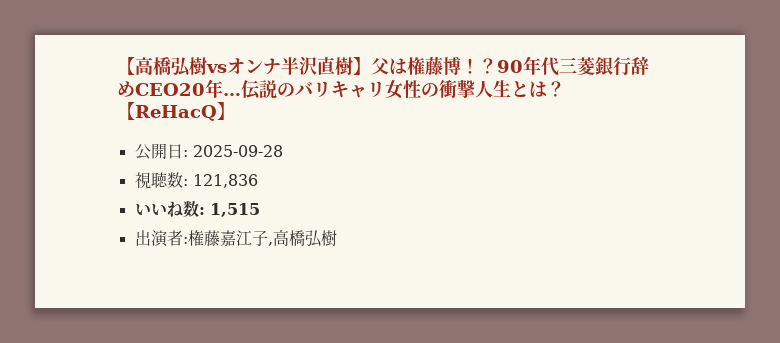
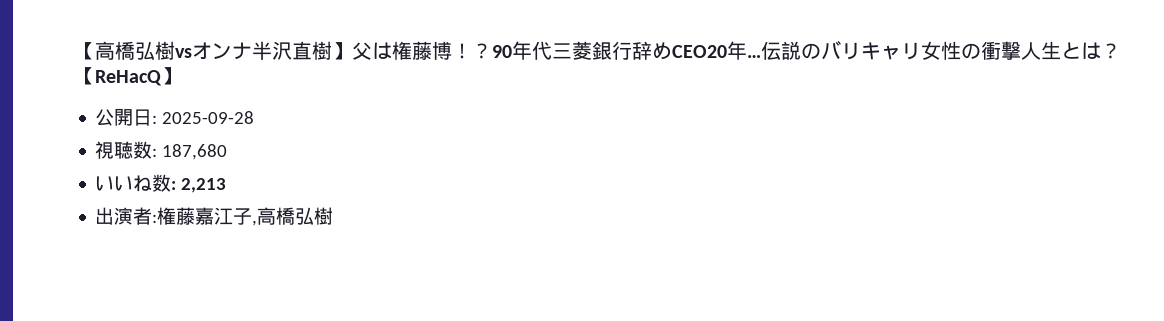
- 視聴数: 121,836
+ 視聴数: 187,680
- いいね数: 1,515
+ いいね数: 2,213

